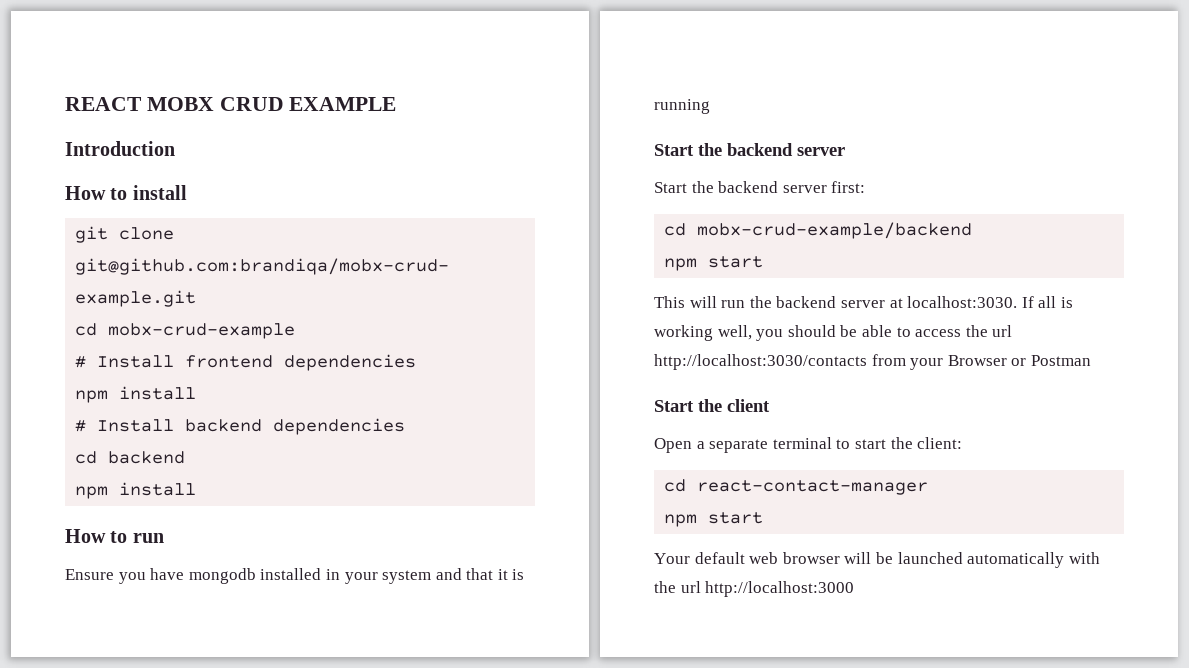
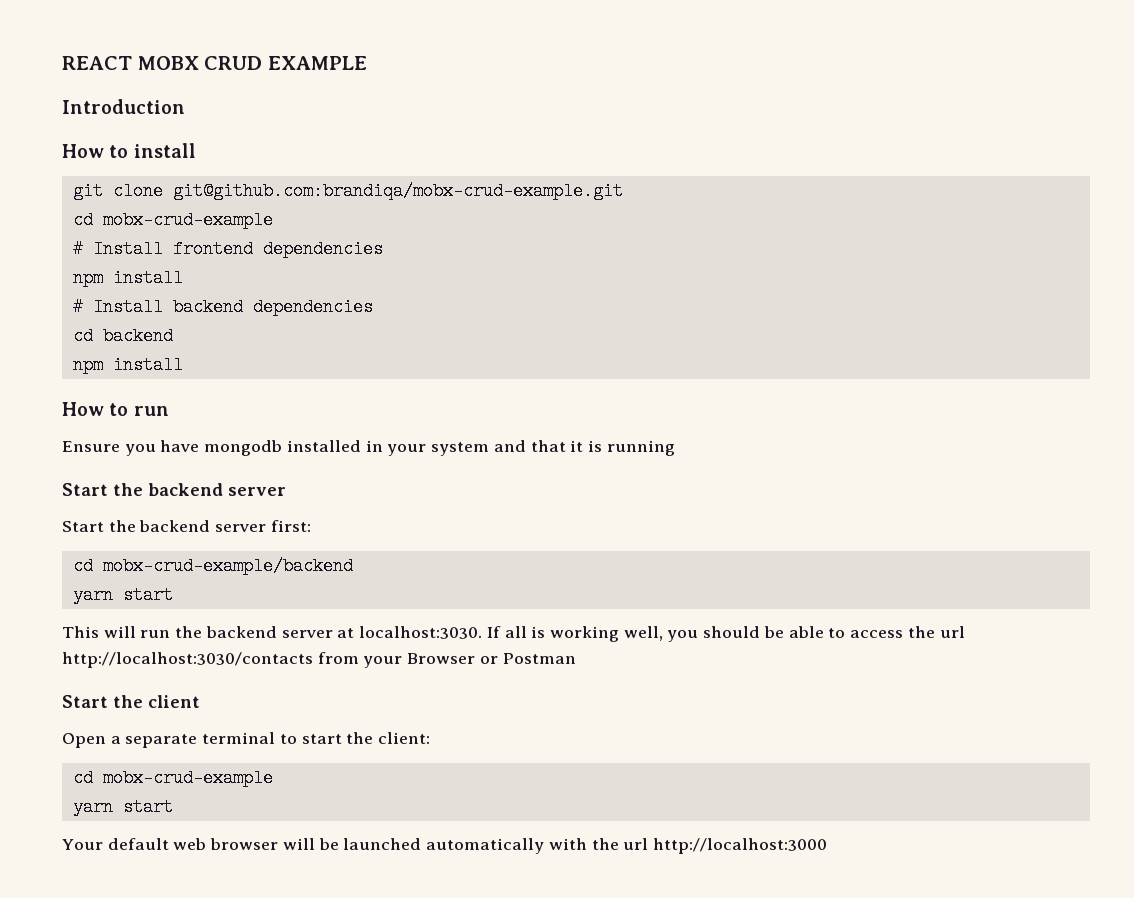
  cd mobx-crud-example/backend
- npm start
+ yarn start
  Open a separate terminal to start the client:
- cd react-contact-manager
- npm start
+ cd mobx-crud-example
+ yarn start

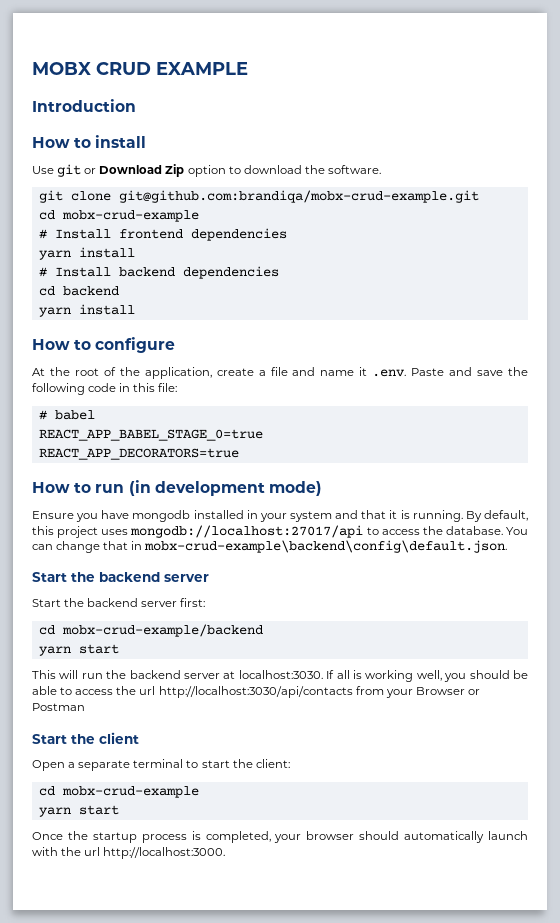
- REACT MOBX CRUD EXAMPLE
+ MOBX CRUD EXAMPLE
+ Use git or Download Zip option to download the software.
  # Install frontend dependencies
- npm install
+ yarn install
  cd backend
- npm install
+ yarn install
+ How to configure
+ At the root of the application, create a file and name it .env. Paste and save the following code in this file:
+ # babel
+ REACT_APP_BABEL_STAGE_0=true
+ REACT_APP_DECORATORS=true
- How to run
+ How to run (in development mode)
- Ensure you have mongodb installed in your system and that it is running
+ Ensure you have mongodb installed in your system and that it is running. By default, this project uses mongodb://localhost:27017/api to access the database. You can change that in mobx-crud-example\backend\config\default.json.
- If all is working well, you should be able to access the url http://localhost:3030/contacts from your Browser or Postman
+ If all is working well, you should be able to access the url http://localhost:3030/api/contacts from your Browser or Postman
- Your default web browser will be launched automatically with the url http://localhost:3000
+ Once the startup process is completed, your browser should automatically launch with the url http://localhost:3000.

